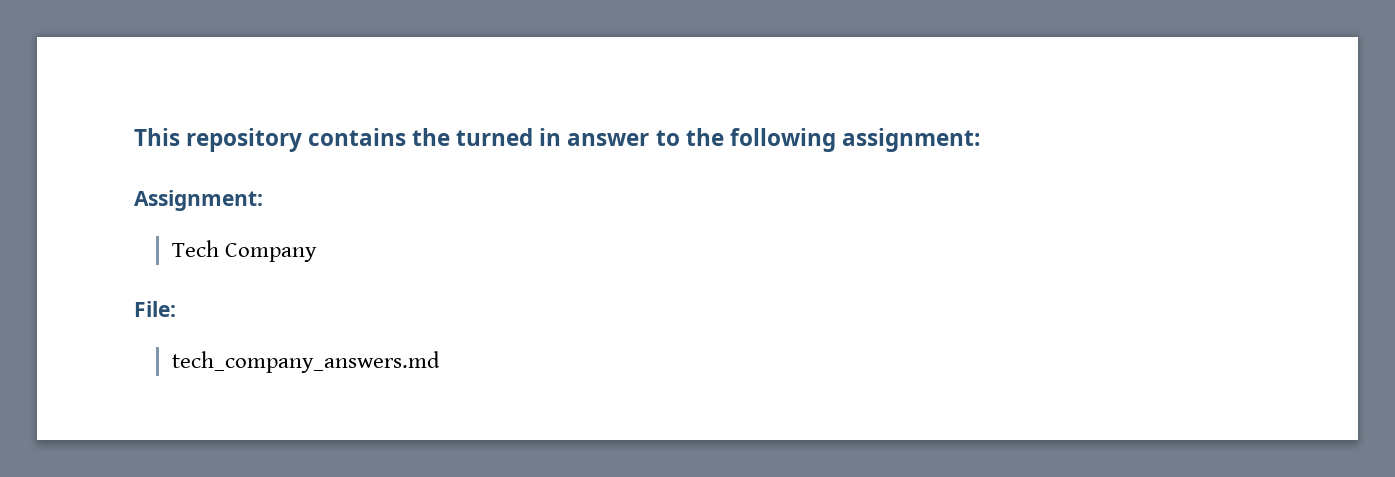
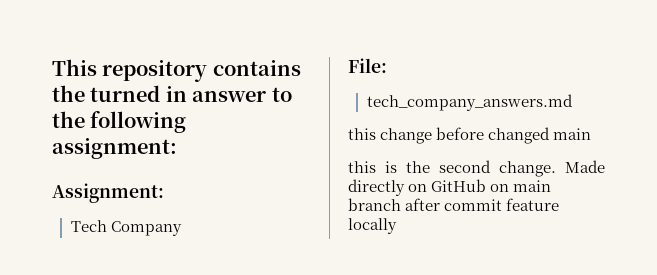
+ this change before changed main
+ this is the second change. Made directly on GitHub on main branch after commit feature locally

